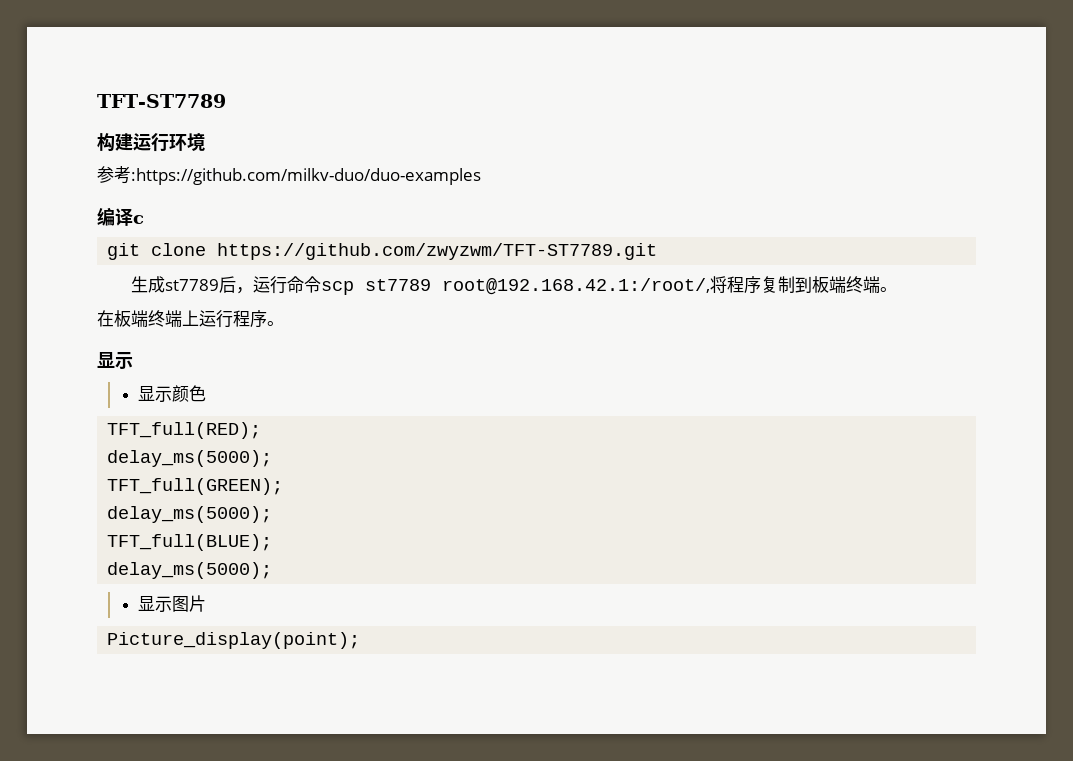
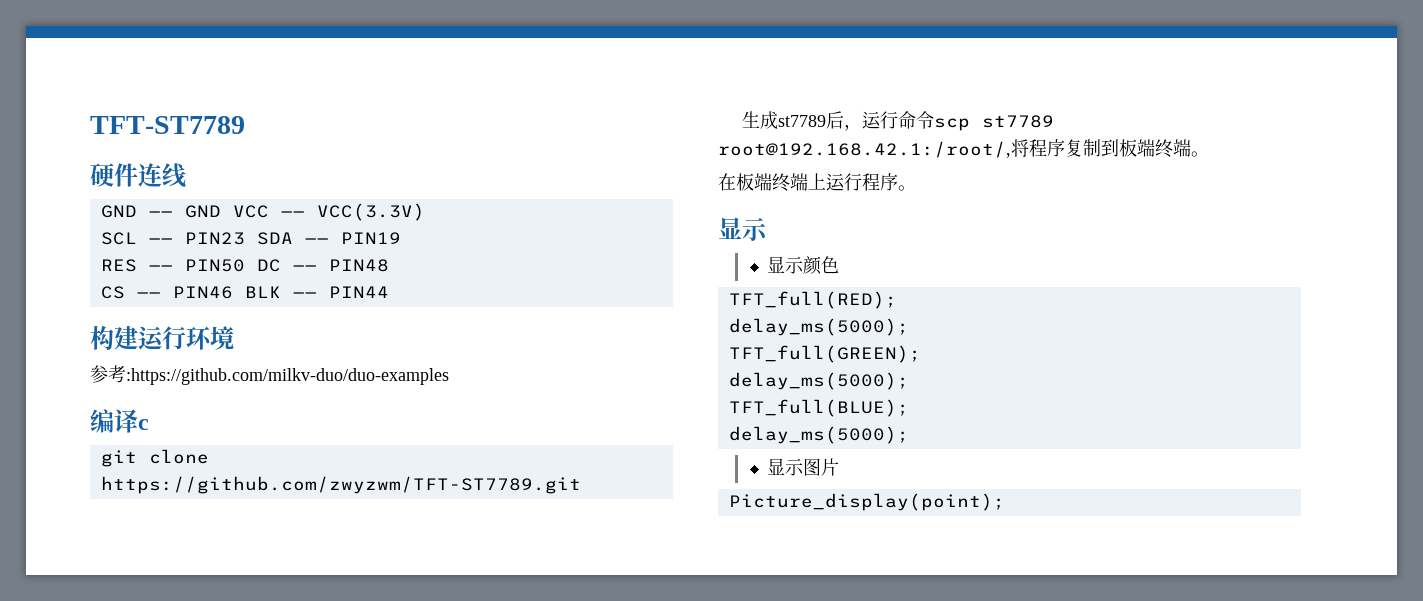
+ 硬件连线
+ GND —— GND VCC —— VCC(3.3V)
+ SCL —— PIN23 SDA —— PIN19
+ RES —— PIN50 DC —— PIN48
+ CS —— PIN46 BLK —— PIN44

